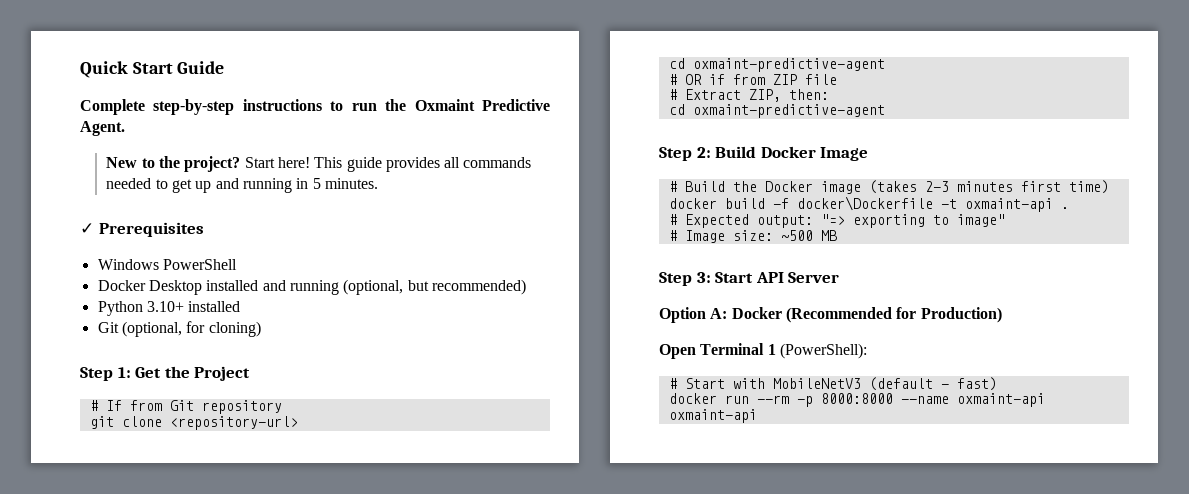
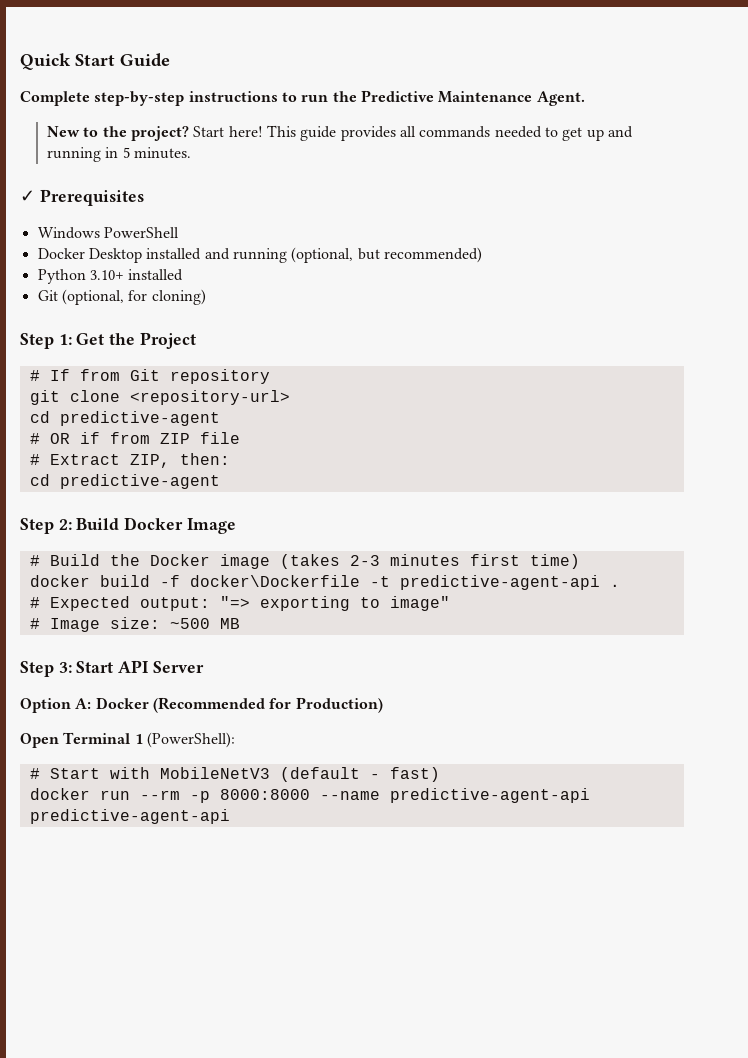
- Complete step-by-step instructions to run the Oxmaint Predictive Agent.
+ Complete step-by-step instructions to run the Predictive Maintenance Agent.
  git clone <repository-url>
- cd oxmaint-predictive-agent
+ cd predictive-agent
  # Extract ZIP, then:
- cd oxmaint-predictive-agent
+ cd predictive-agent
- docker build -f docker\Dockerfile -t oxmaint-api .
+ docker build -f docker\Dockerfile -t predictive-agent-api .
- docker run --rm -p 8000:8000 --name oxmaint-api oxmaint-api
+ docker run --rm -p 8000:8000 --name predictive-agent-api predictive-agent-api

